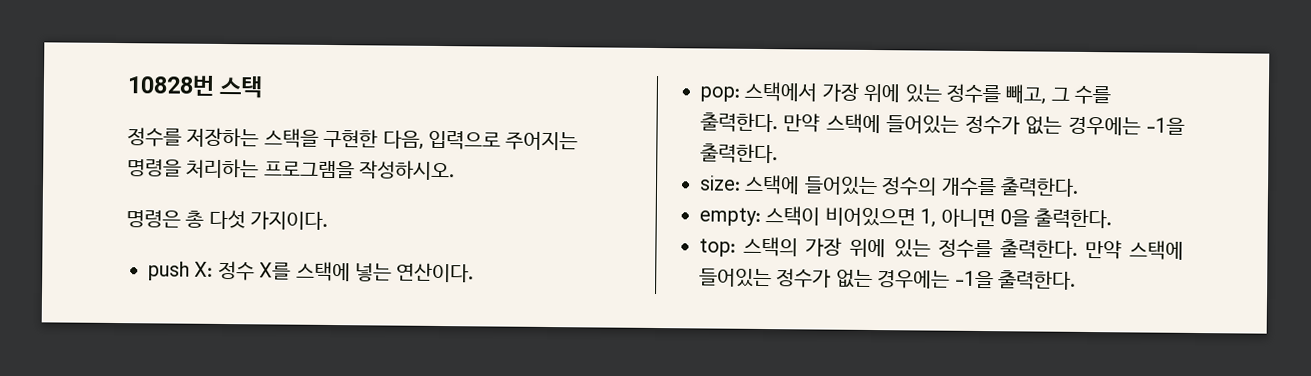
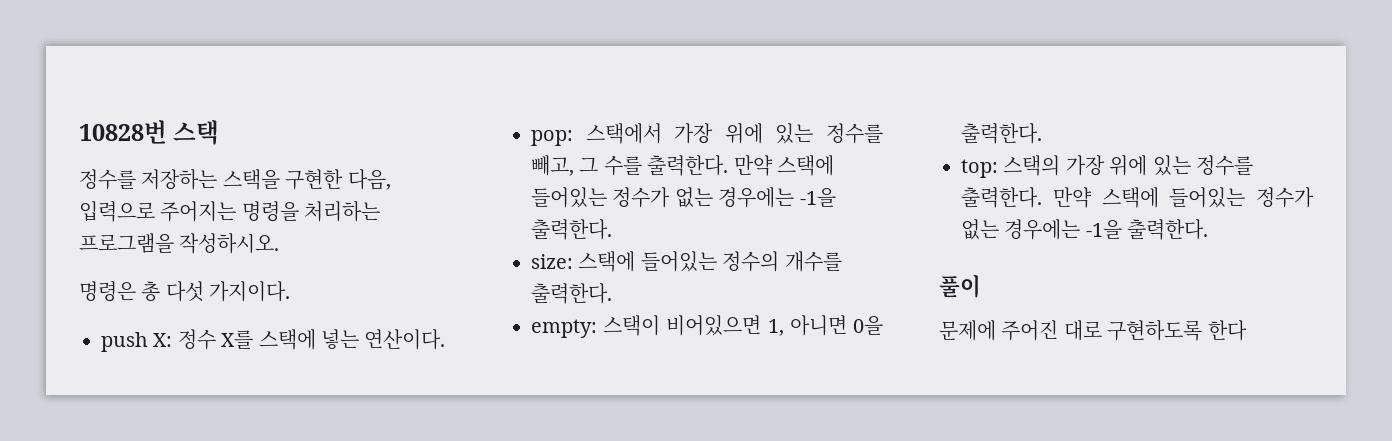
+ 풀이
+ 문제에 주어진 대로 구현하도록 한다

